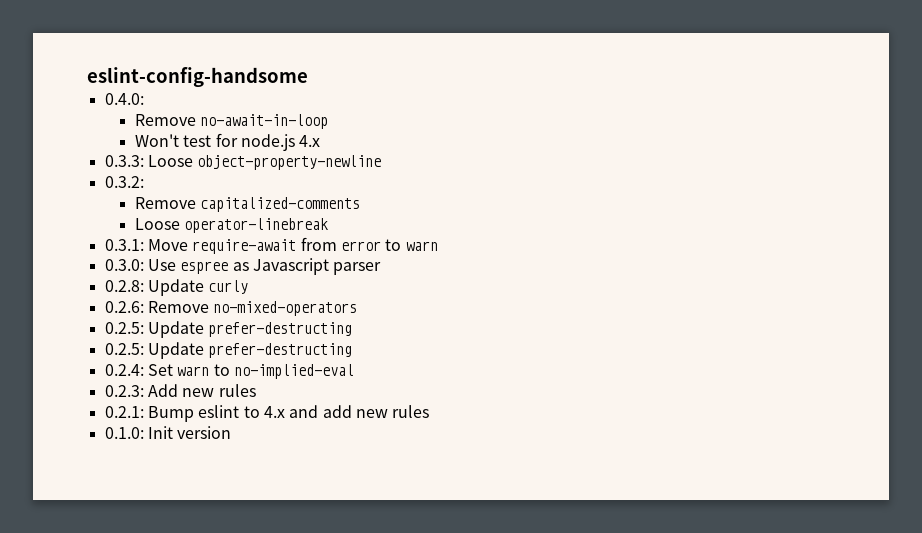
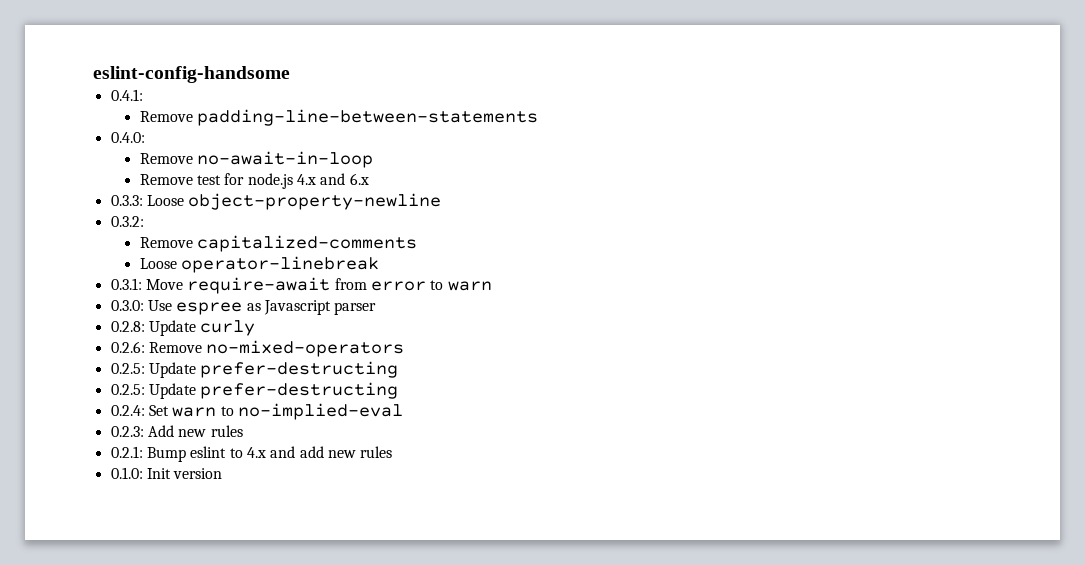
+ 0.4.1:
+ Remove padding-line-between-statements
- Won't test for node.js 4.x
+ Remove test for node.js 4.x and 6.x

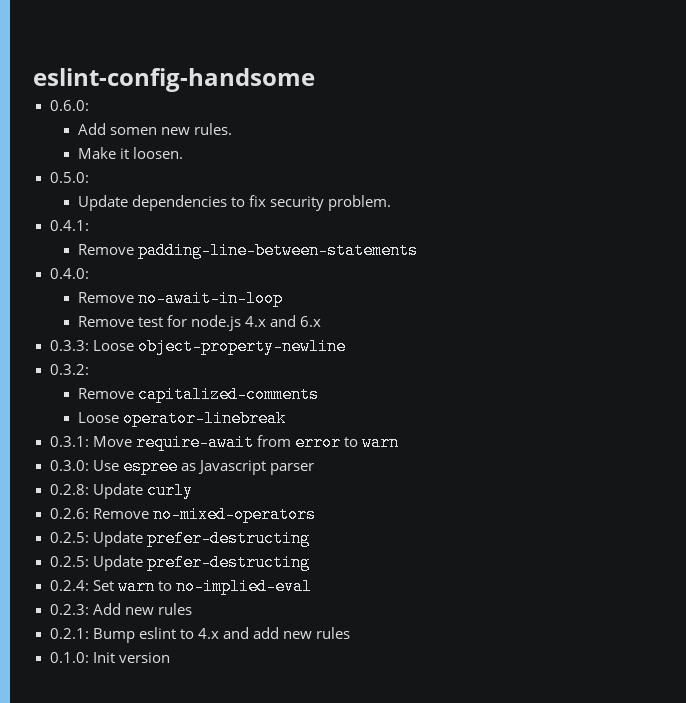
+ 0.6.0:
+ Add somen new rules.
+ Make it loosen.
+ 0.5.0:
+ Update dependencies to fix security problem.

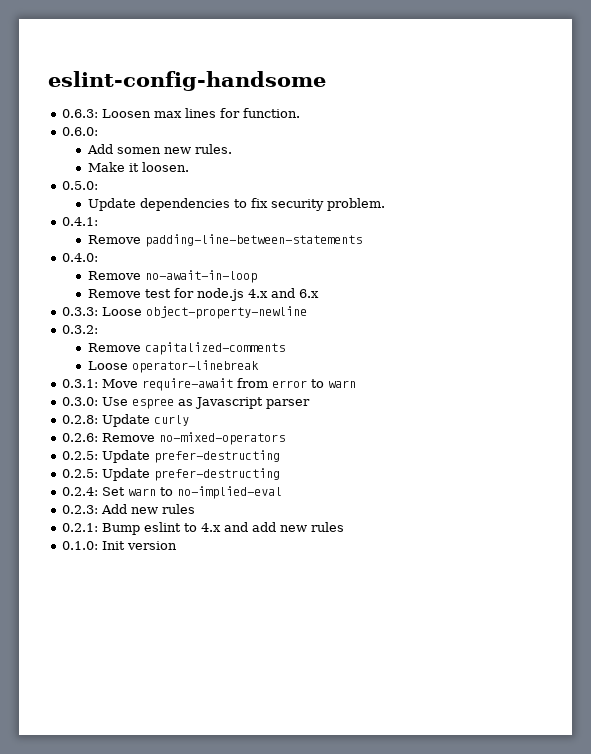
+ 0.6.3: Loosen max lines for function.

